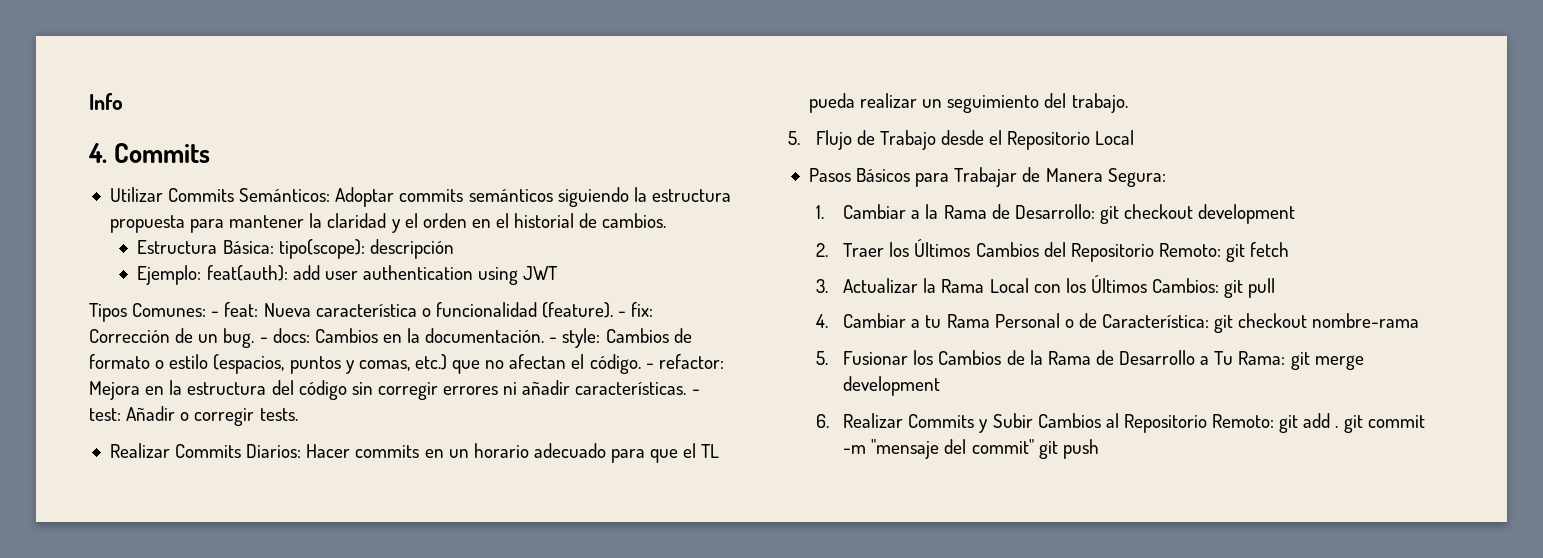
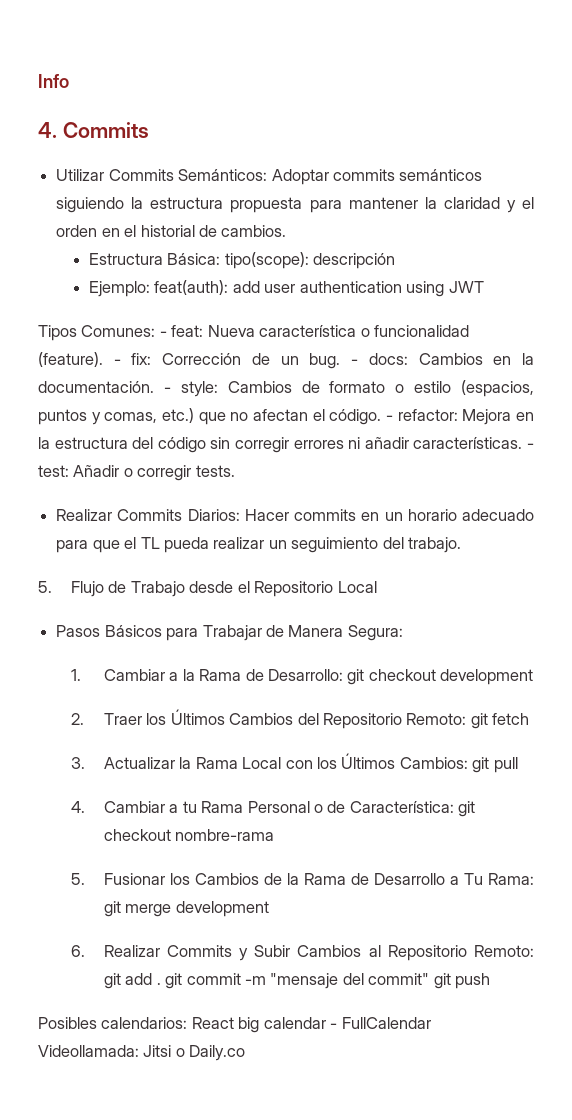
+ Posibles calendarios: React big calendar - FullCalendar Videollamada: Jitsi o Daily.co

